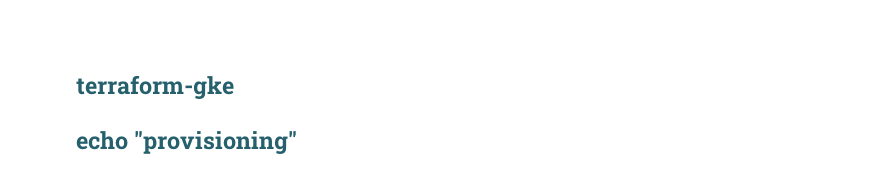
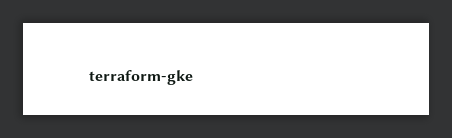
- echo "provisioning"

